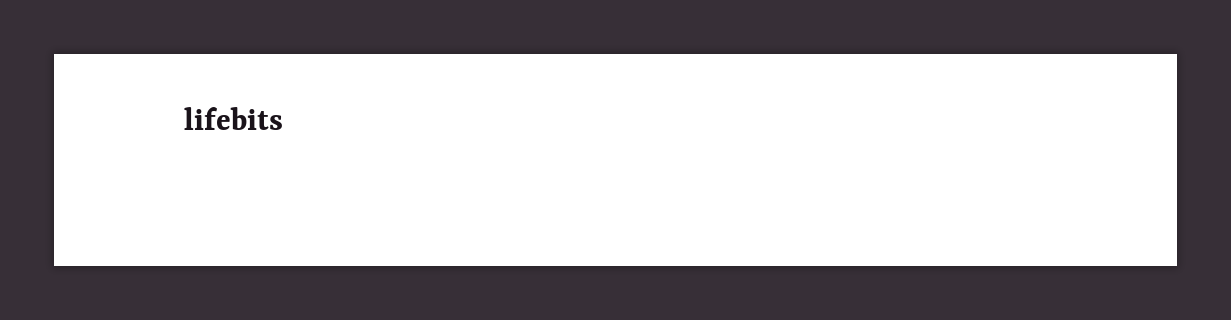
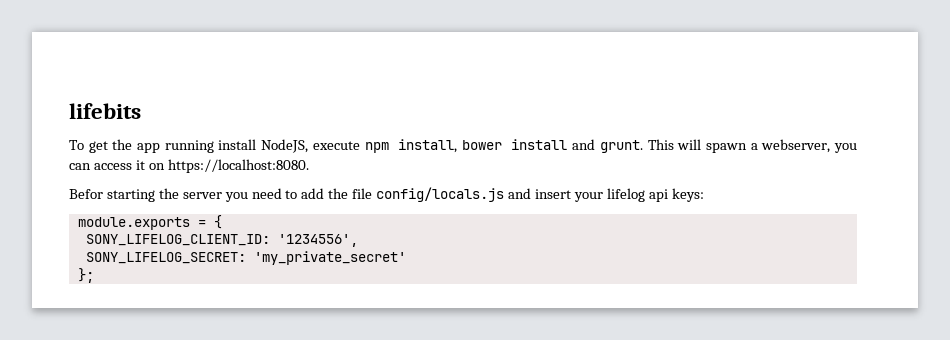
+ To get the app running install NodeJS, execute npm install, bower install and grunt. This will spawn a webserver, you can access it on https://localhost:8080.
+ Befor starting the server you need to add the file config/locals.js and insert your lifelog api keys:
+ module.exports = {
+ SONY_LIFELOG_CLIENT_ID: '1234556',
+ SONY_LIFELOG_SECRET: 'my_private_secret'
+ };

